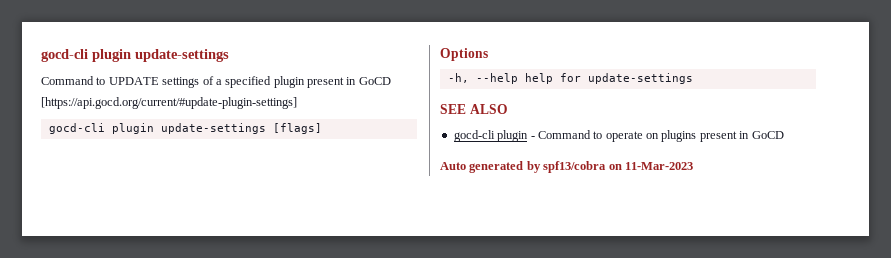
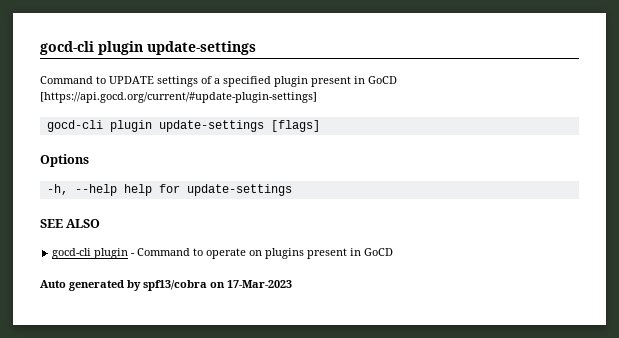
- Auto generated by spf13/cobra on 11-Mar-2023
+ Auto generated by spf13/cobra on 17-Mar-2023

